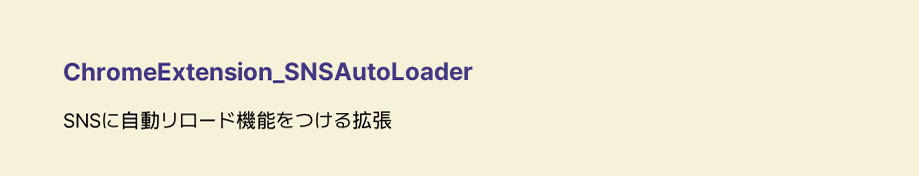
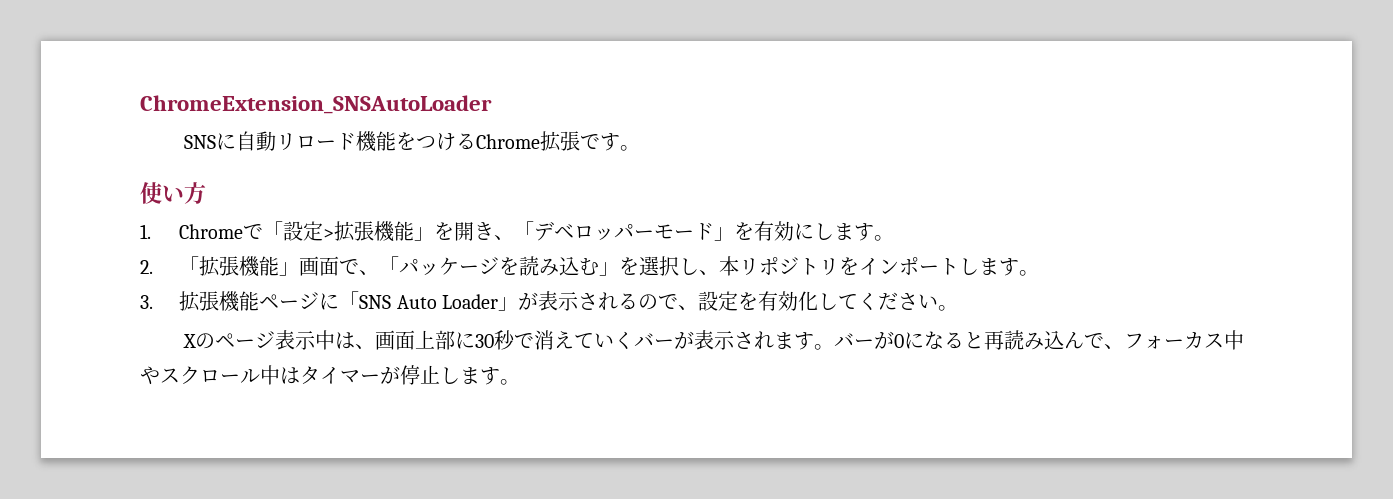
- SNSに自動リロード機能をつける拡張
+ SNSに自動リロード機能をつけるChrome拡張です。
+ 使い方
+ 1. Chromeで「設定>拡張機能」を開き、「デベロッパーモード」を有効にします。
+ 2.「拡張機能」画面で、「パッケージを読み込む」を選択し、本リポジトリをインポートします。
+ 3.拡張機能ページに「SNS Auto Loader」が表示されるので、設定を有効化してください。
+ Xのページ表示中は、画面上部に30秒で消えていくバーが表示されます。バーが0になると再読み込んで、フォーカス中やスクロール中はタイマーが停止します。

